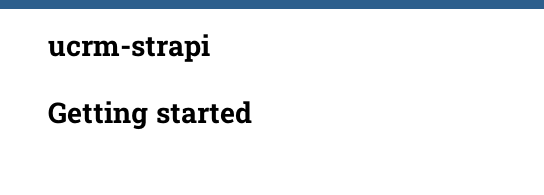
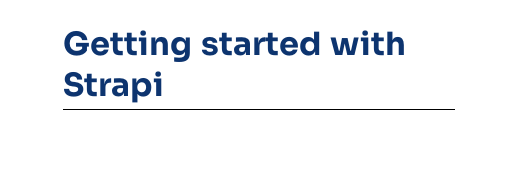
- ucrm-strapi
- Getting started
+ Getting started with Strapi

